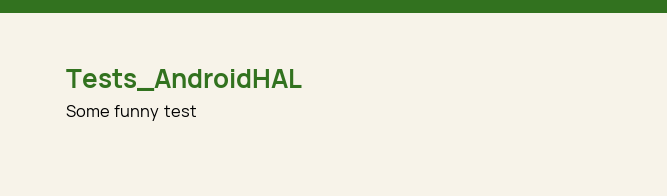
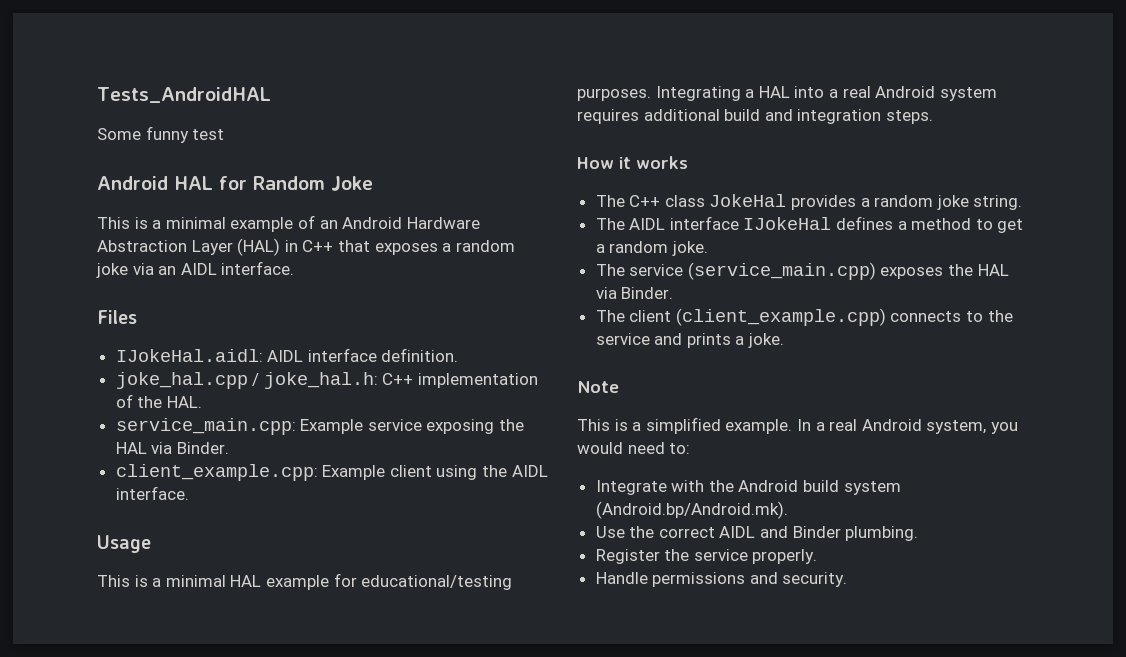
+ Android HAL for Random Joke
+ This is a minimal example of an Android Hardware Abstraction Layer (HAL) in C++ that exposes a random joke via an AIDL interface.
+ Files
+ IJokeHal.aidl: AIDL interface definition.
+ joke_hal.cpp / joke_hal.h: C++ implementation of the HAL.
+ service_main.cpp: Example service exposing the HAL via Binder.
+ client_example.cpp: Example client using the AIDL interface.
+ Usage
+ This is a minimal HAL example for educational/testing purposes. Integrating a HAL into a real Android system requires additional build and integration steps.
+ How it works
+ The C++ class JokeHal provides a random joke string.
+ The AIDL interface IJokeHal defines a method to get a random joke.
+ The service (service_main.cpp) exposes the HAL via Binder.
+ The client (client_example.cpp) connects to the service and prints a joke.
+ Note
+ This is a simplified example. In a real Android system, you would need to:
+ Integrate with the Android build system (Android.bp/Android.mk).
+ Use the correct AIDL and Binder plumbing.
+ Register the service properly.
+ Handle permissions and security.

